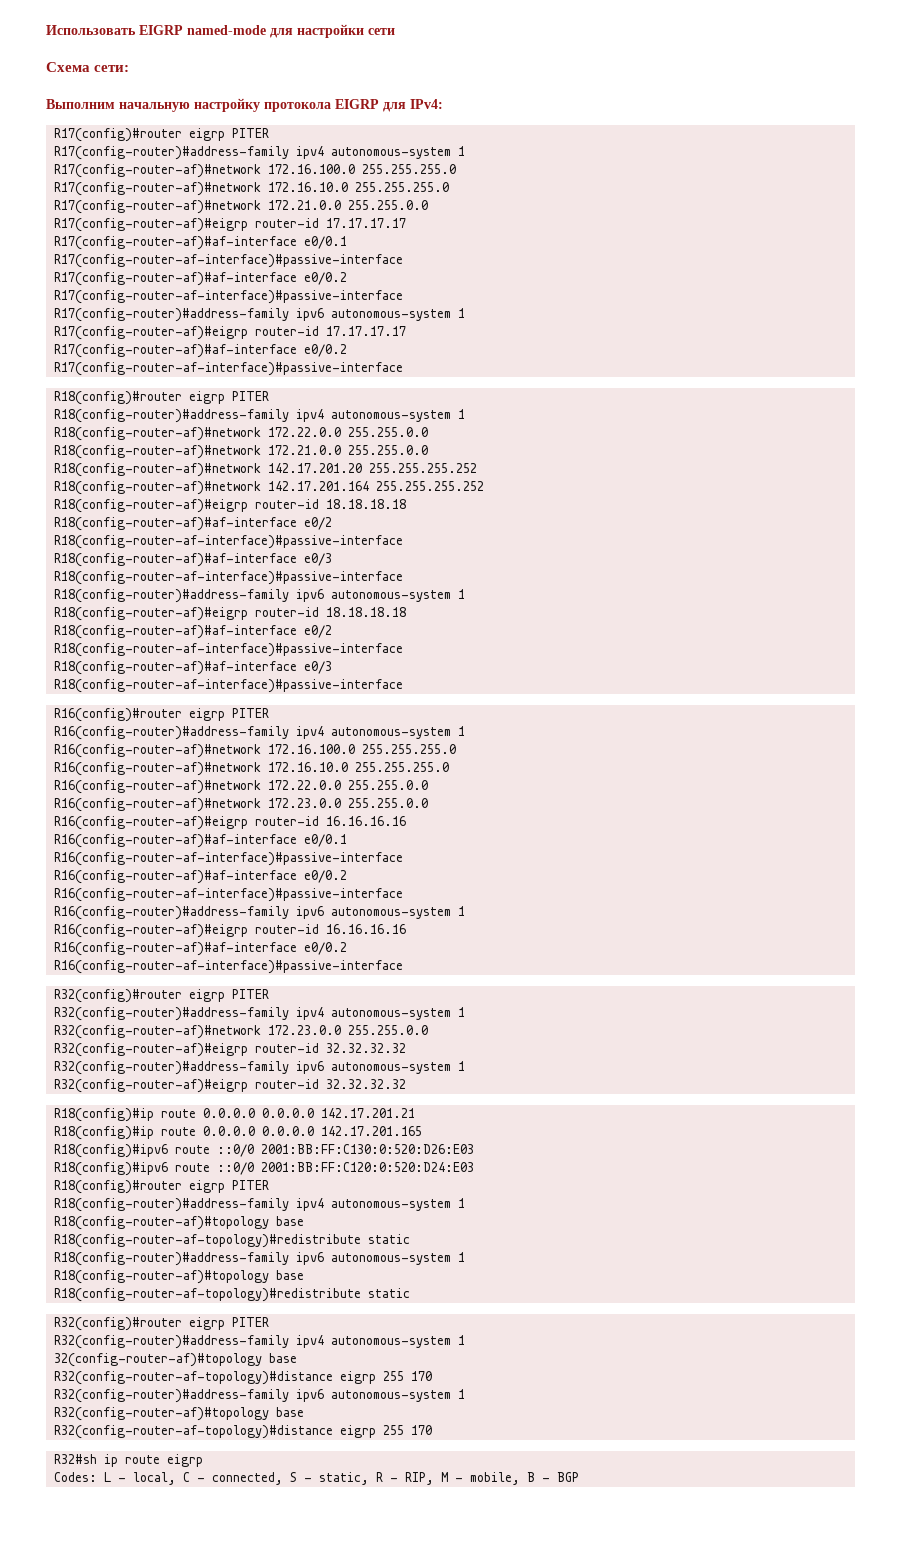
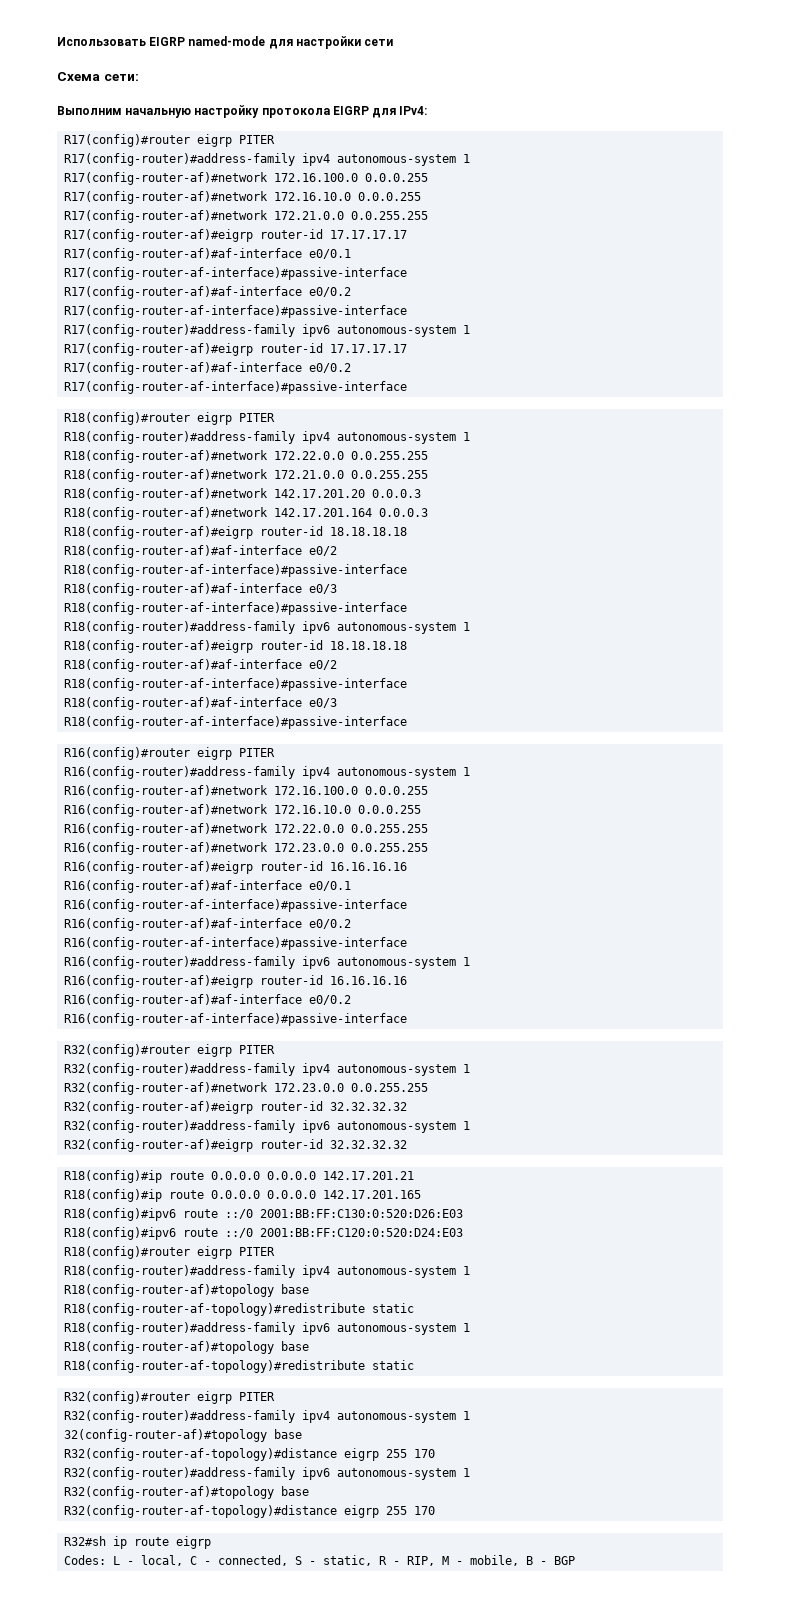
- R17(config-router-af)#network 172.16.100.0 255.255.255.0
+ R17(config-router-af)#network 172.16.100.0 0.0.0.255
- R17(config-router-af)#network 172.16.10.0 255.255.255.0
+ R17(config-router-af)#network 172.16.10.0 0.0.0.255
- R17(config-router-af)#network 172.21.0.0 255.255.0.0
+ R17(config-router-af)#network 172.21.0.0 0.0.255.255
- R18(config-router-af)#network 172.22.0.0 255.255.0.0
+ R18(config-router-af)#network 172.22.0.0 0.0.255.255
- R18(config-router-af)#network 172.21.0.0 255.255.0.0
+ R18(config-router-af)#network 172.21.0.0 0.0.255.255
- R18(config-router-af)#network 142.17.201.20 255.255.255.252
+ R18(config-router-af)#network 142.17.201.20 0.0.0.3
- R18(config-router-af)#network 142.17.201.164 255.255.255.252
+ R18(config-router-af)#network 142.17.201.164 0.0.0.3
- R16(config-router-af)#network 172.16.100.0 255.255.255.0
+ R16(config-router-af)#network 172.16.100.0 0.0.0.255
- R16(config-router-af)#network 172.16.10.0 255.255.255.0
+ R16(config-router-af)#network 172.16.10.0 0.0.0.255
- R16(config-router-af)#network 172.22.0.0 255.255.0.0
+ R16(config-router-af)#network 172.22.0.0 0.0.255.255
- R16(config-router-af)#network 172.23.0.0 255.255.0.0
+ R16(config-router-af)#network 172.23.0.0 0.0.255.255
- R32(config-router-af)#network 172.23.0.0 255.255.0.0
+ R32(config-router-af)#network 172.23.0.0 0.0.255.255
- R18(config)#ipv6 route ::0/0 2001:BB:FF:C130:0:520:D26:E03
+ R18(config)#ipv6 route ::/0 2001:BB:FF:C130:0:520:D26:E03
- R18(config)#ipv6 route ::0/0 2001:BB:FF:C120:0:520:D24:E03
+ R18(config)#ipv6 route ::/0 2001:BB:FF:C120:0:520:D24:E03

